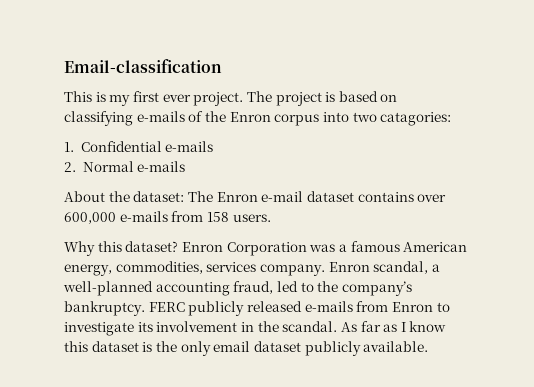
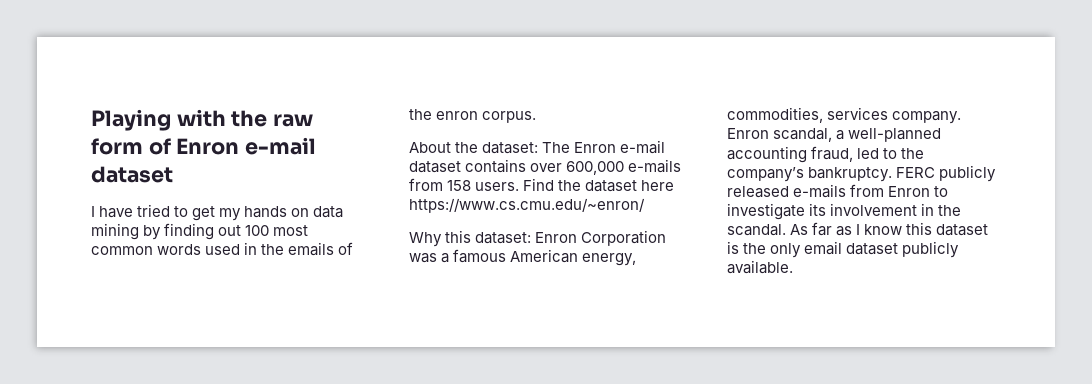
- Email-classification
- This is my first ever project. The project is based on classifying e-mails of the Enron corpus into two catagories:
- 1. Confidential e-mails
- 2. Normal e-mails
+ Playing with the raw form of Enron e-mail dataset
+ I have tried to get my hands on data mining by finding out 100 most common words used in the emails of the enron corpus.
+ Find the dataset here https://www.cs.cmu.edu/~enron/
- Why this dataset? Enron Corporation was a famous American energy, commodities, services company.
+ Why this dataset: Enron Corporation was a famous American energy, commodities, services company.

